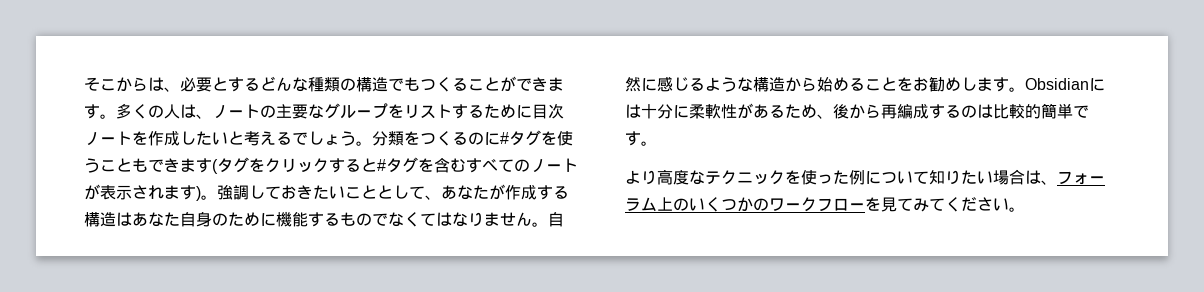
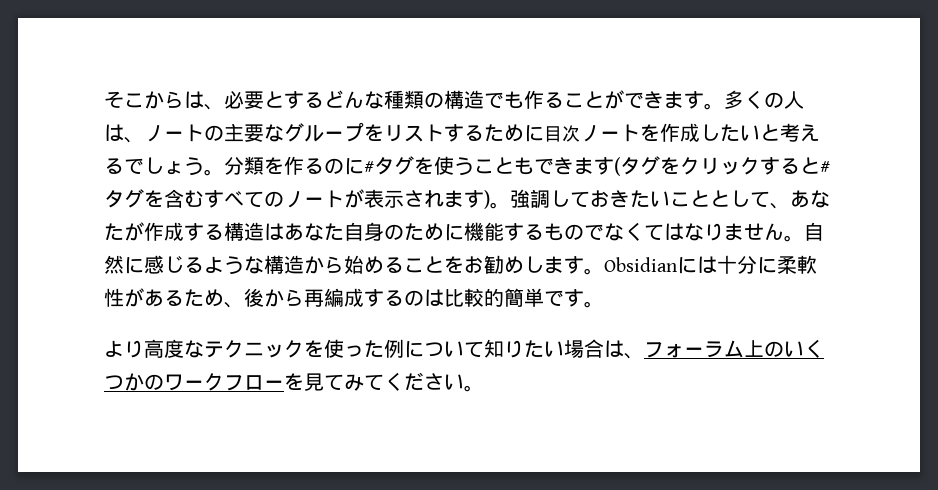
- そこからは、必要とするどんな種類の構造でもつくることができます。
+ そこからは、必要とするどんな種類の構造でも作ることができます。
- 分類をつくるのに#タグを使うこともできます(タグをクリックすると#タグを含むすべてのノートが表示されます)。
+ 分類を作るのに#タグを使うこともできます(タグをクリックすると#タグを含むすべてのノートが表示されます)。

